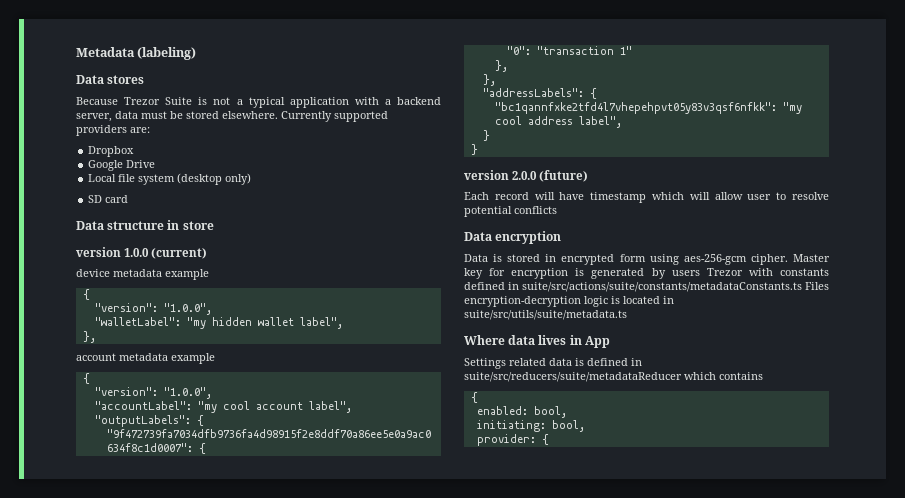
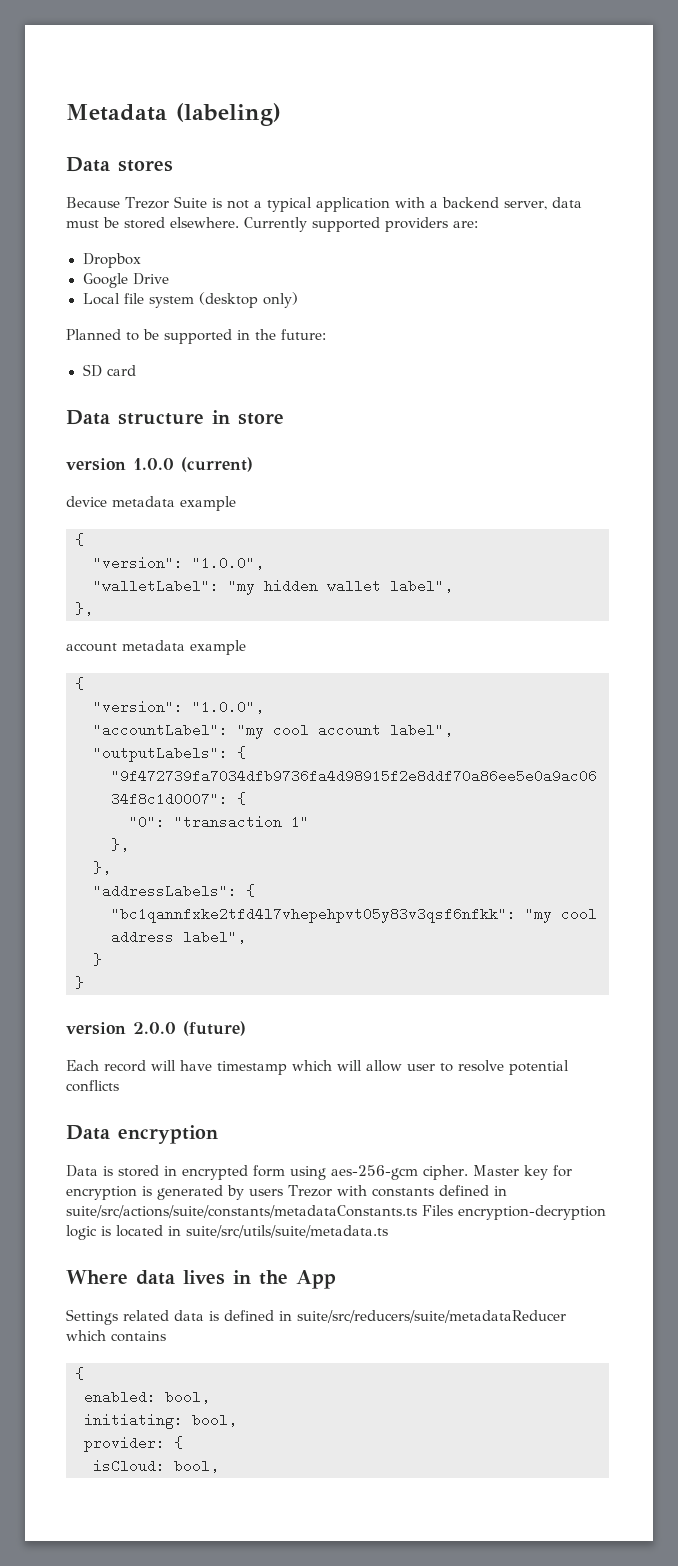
+ Planned to be supported in the future:
- Where data lives in App
+ Where data lives in the App
+ isCloud: bool,

